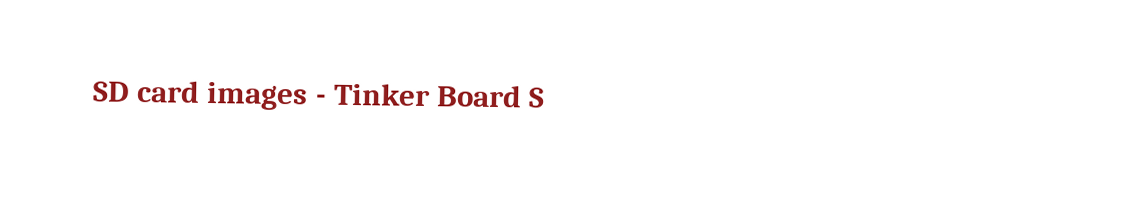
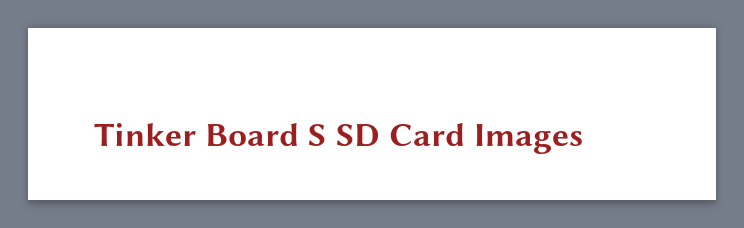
- SD card images - Tinker Board S
+ Tinker Board S SD Card Images

